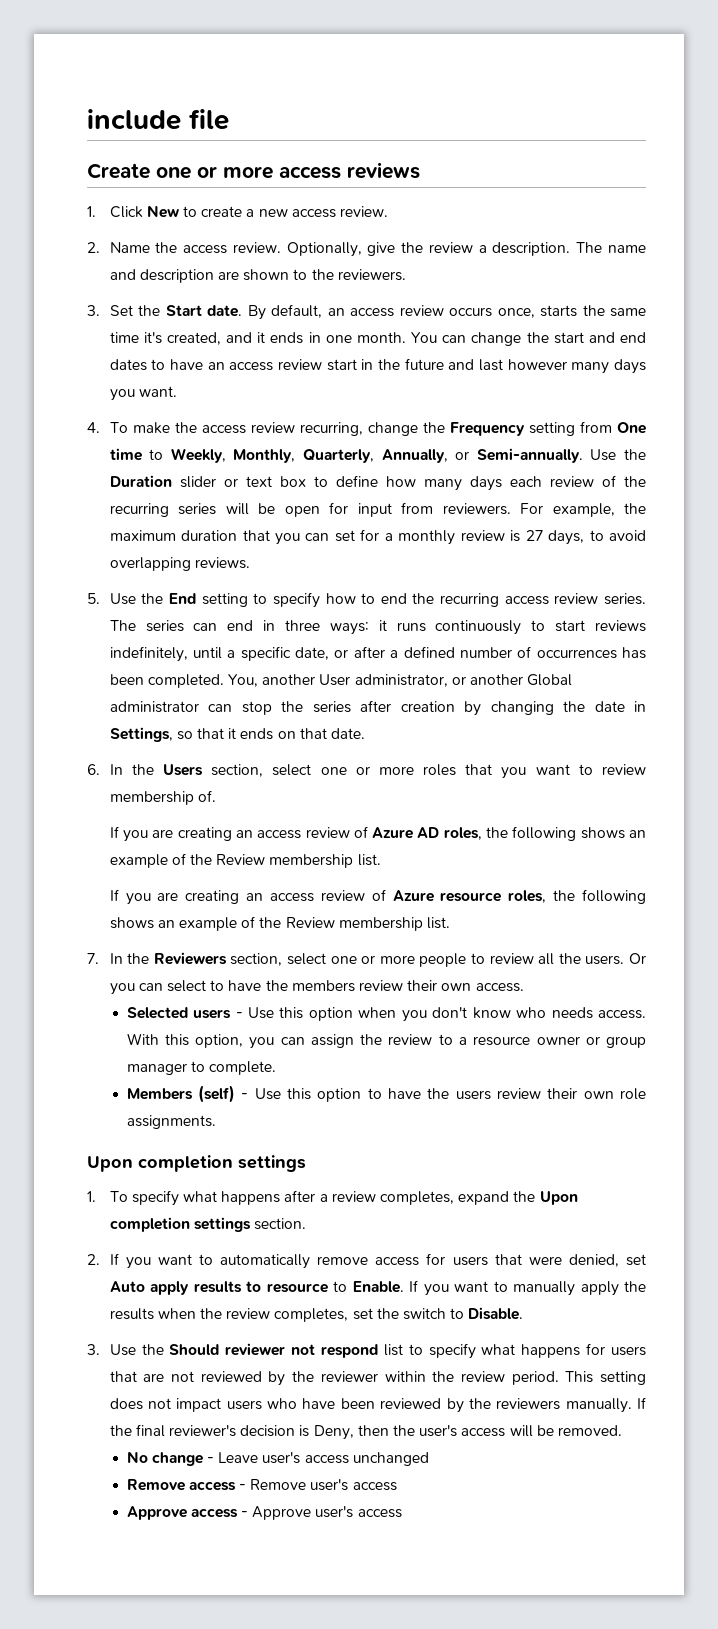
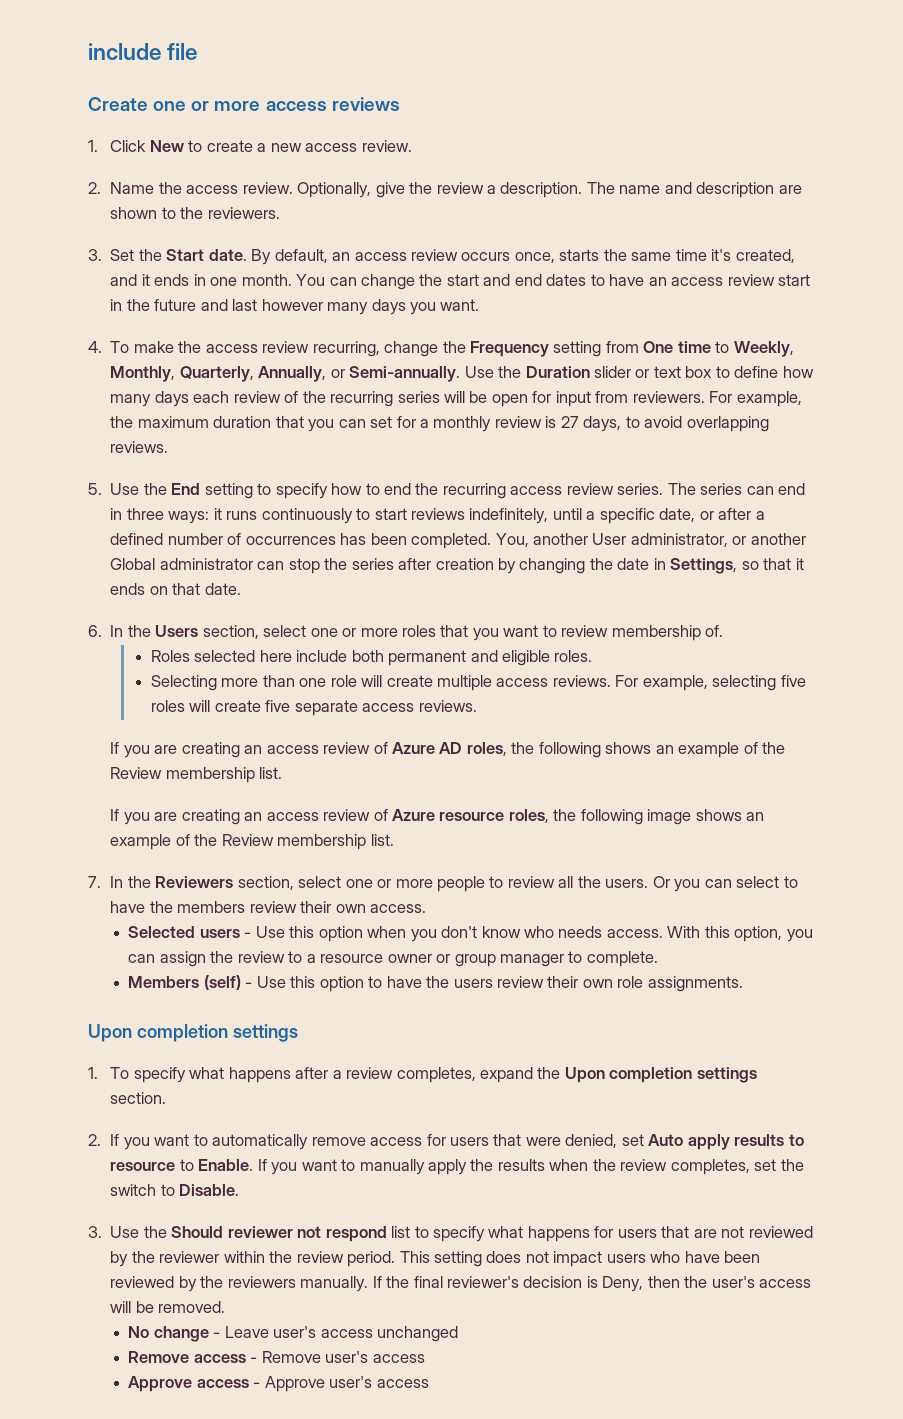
+ Roles selected here include both permanent and eligible roles.
+ Selecting more than one role will create multiple access reviews. For example, selecting five roles will create five separate access reviews.
- If you are creating an access review of Azure resource roles, the following shows an example of the Review membership list.
+ If you are creating an access review of Azure resource roles, the following image shows an example of the Review membership list.

